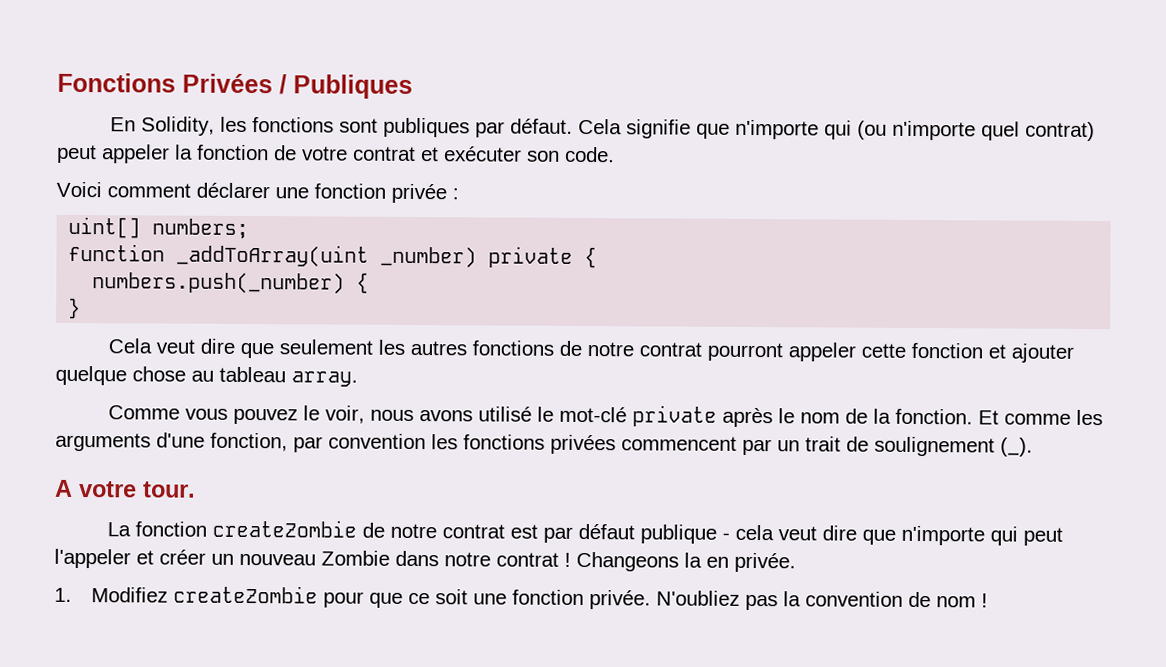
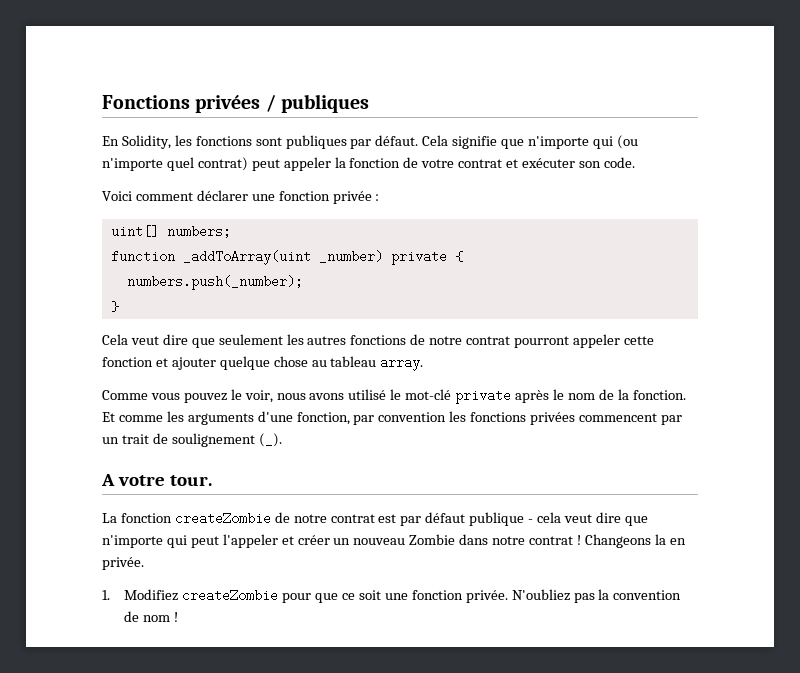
- Fonctions Privées / Publiques
+ Fonctions privées / publiques
- numbers.push(_number) {
+ numbers.push(_number);

